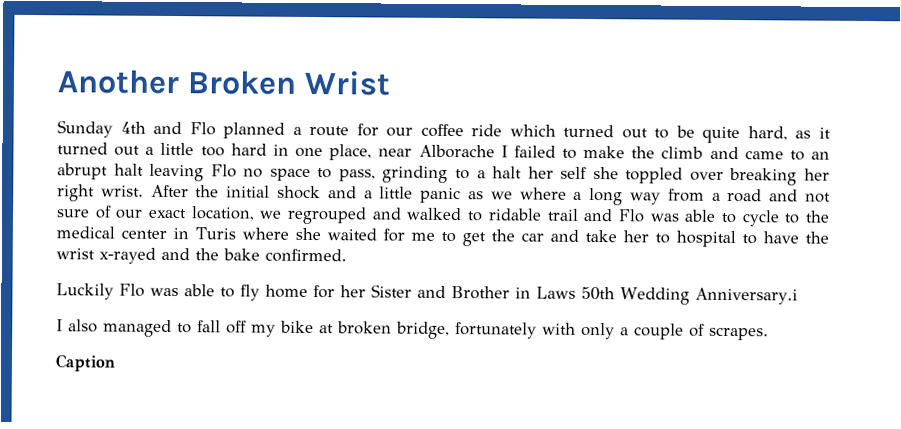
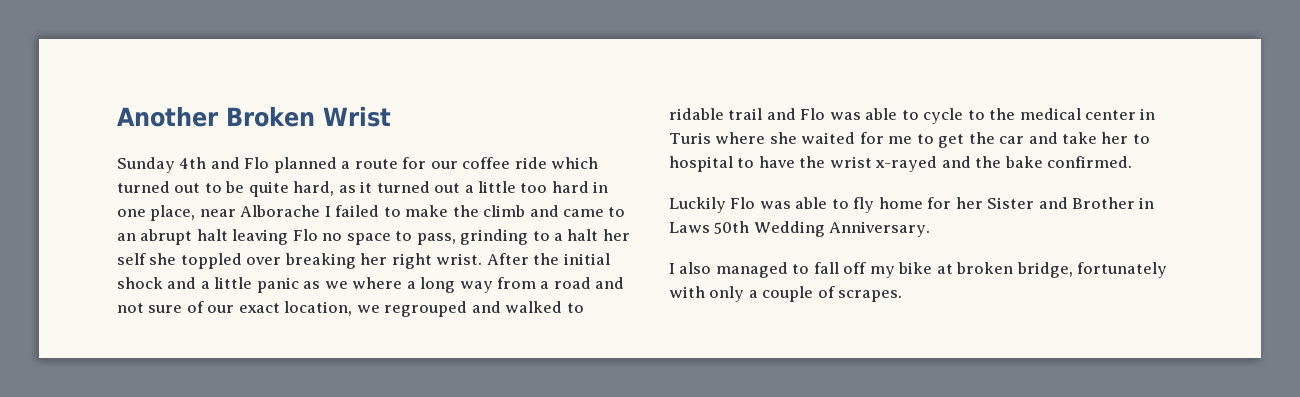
- Luckily Flo was able to fly home for her Sister and Brother in Laws 50th Wedding Anniversary.i
+ Luckily Flo was able to fly home for her Sister and Brother in Laws 50th Wedding Anniversary.
- Caption

